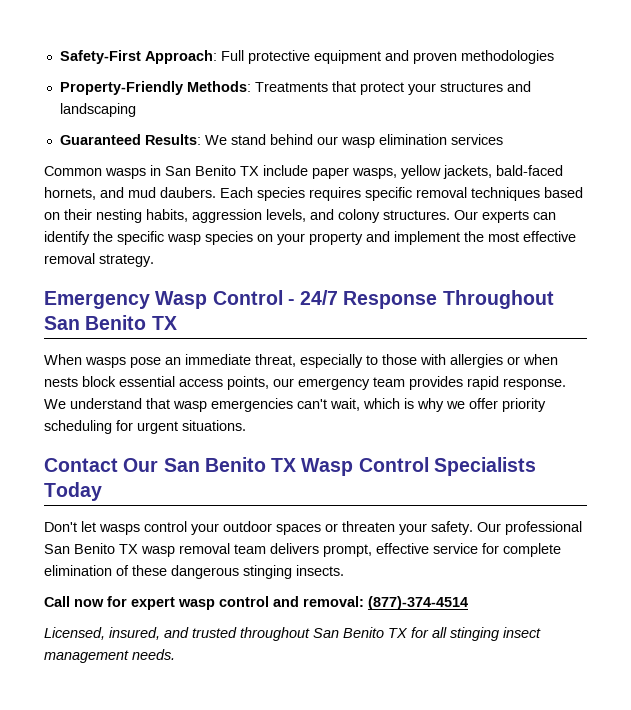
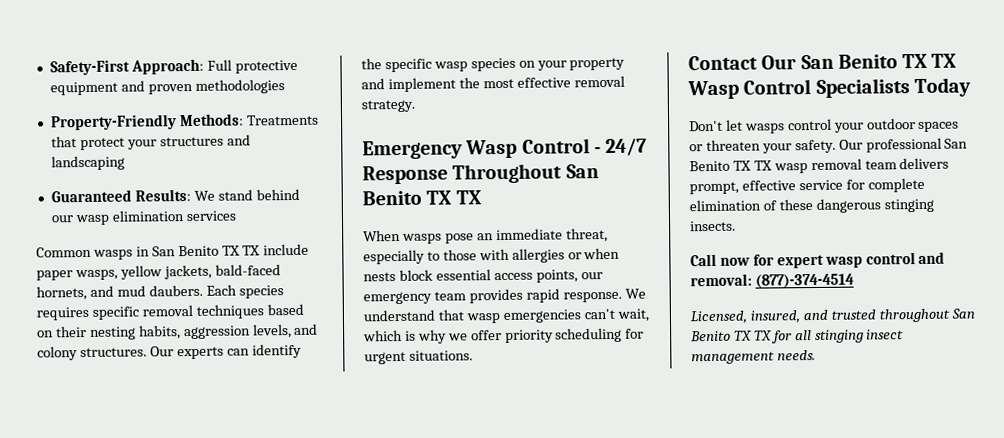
- Common wasps in San Benito TX include paper wasps, yellow jackets, bald-faced hornets, and mud daubers.
+ Common wasps in San Benito TX TX include paper wasps, yellow jackets, bald-faced hornets, and mud daubers.
- Emergency Wasp Control - 24/7 Response Throughout San Benito TX
+ Emergency Wasp Control - 24/7 Response Throughout San Benito TX TX
- Contact Our San Benito TX Wasp Control Specialists Today
+ Contact Our San Benito TX TX Wasp Control Specialists Today
- Our professional San Benito TX wasp removal team delivers prompt, effective service for complete elimination of these dangerous stinging insects.
+ Our professional San Benito TX TX wasp removal team delivers prompt, effective service for complete elimination of these dangerous stinging insects.
- Licensed, insured, and trusted throughout San Benito TX for all stinging insect management needs.
+ Licensed, insured, and trusted throughout San Benito TX TX for all stinging insect management needs.

